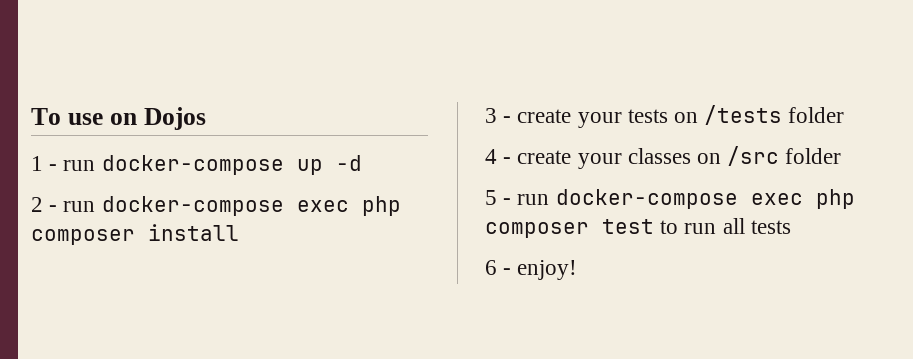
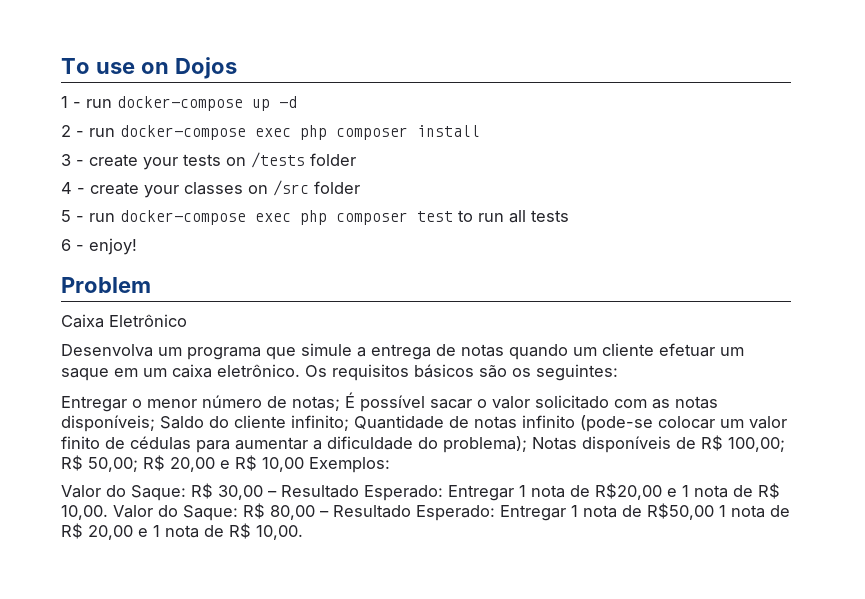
+ Problem
+ Caixa Eletrônico
+ Desenvolva um programa que simule a entrega de notas quando um cliente efetuar um saque em um caixa eletrônico. Os requisitos básicos são os seguintes:
+ Entregar o menor número de notas; É possível sacar o valor solicitado com as notas disponíveis; Saldo do cliente infinito; Quantidade de notas infinito (pode-se colocar um valor finito de cédulas para aumentar a dificuldade do problema); Notas disponíveis de R$ 100,00; R$ 50,00; R$ 20,00 e R$ 10,00 Exemplos:
+ Valor do Saque: R$ 30,00 – Resultado Esperado: Entregar 1 nota de R$20,00 e 1 nota de R$ 10,00. Valor do Saque: R$ 80,00 – Resultado Esperado: Entregar 1 nota de R$50,00 1 nota de R$ 20,00 e 1 nota de R$ 10,00.

